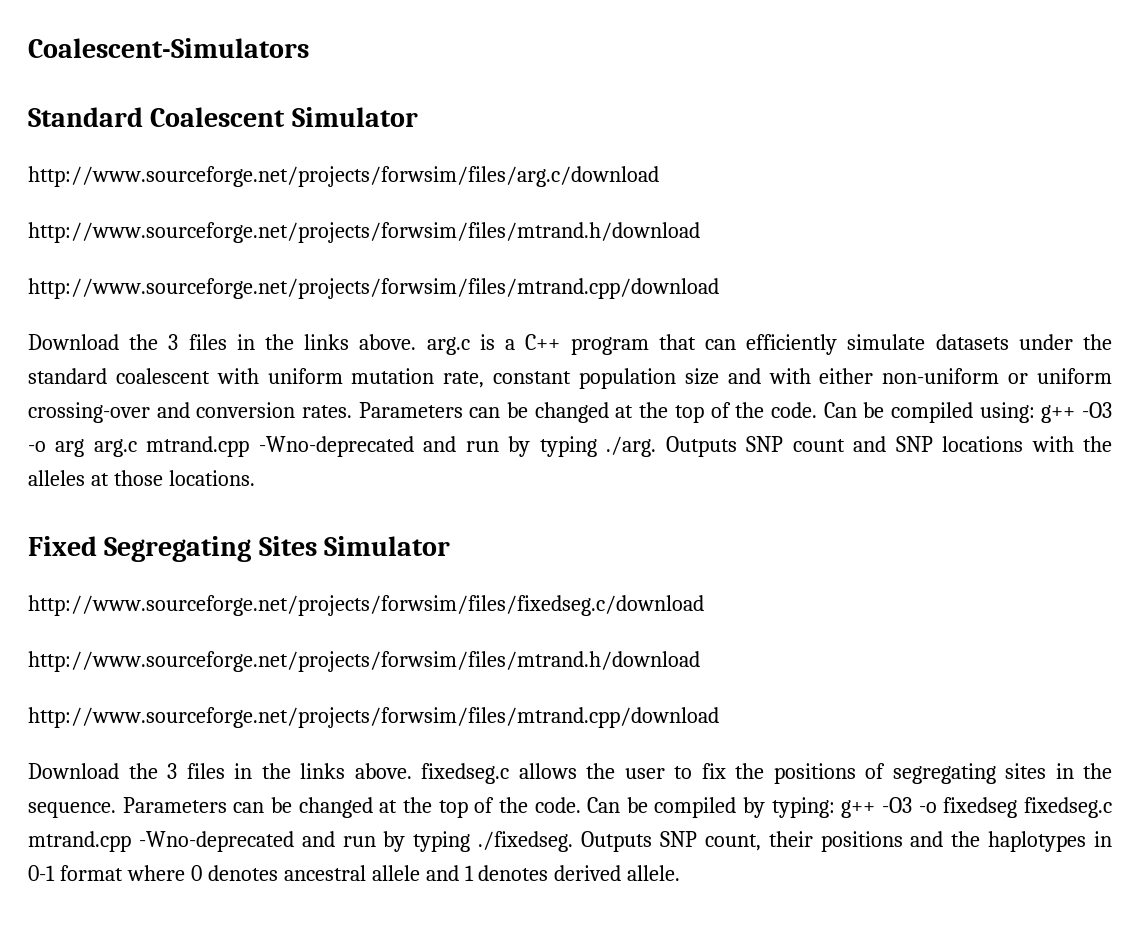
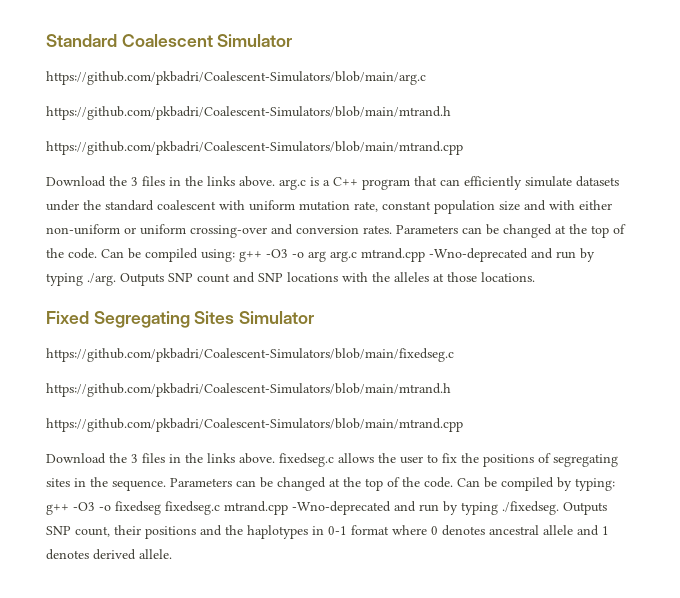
- Coalescent-Simulators
- http://www.sourceforge.net/projects/forwsim/files/arg.c/download
- http://www.sourceforge.net/projects/forwsim/files/mtrand.h/download
- http://www.sourceforge.net/projects/forwsim/files/mtrand.cpp/download
+ https://github.com/pkbadri/Coalescent-Simulators/blob/main/arg.c
+ https://github.com/pkbadri/Coalescent-Simulators/blob/main/mtrand.h
+ https://github.com/pkbadri/Coalescent-Simulators/blob/main/mtrand.cpp
- http://www.sourceforge.net/projects/forwsim/files/fixedseg.c/download
- http://www.sourceforge.net/projects/forwsim/files/mtrand.h/download
- http://www.sourceforge.net/projects/forwsim/files/mtrand.cpp/download
+ https://github.com/pkbadri/Coalescent-Simulators/blob/main/fixedseg.c
+ https://github.com/pkbadri/Coalescent-Simulators/blob/main/mtrand.h
+ https://github.com/pkbadri/Coalescent-Simulators/blob/main/mtrand.cpp

